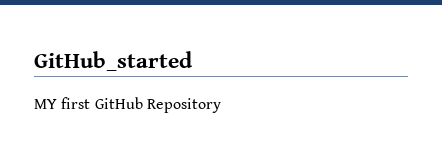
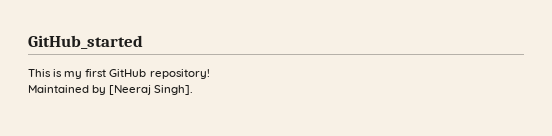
- MY first GitHub Repository
+ This is my first GitHub repository!
+ Maintained by [Neeraj Singh].

